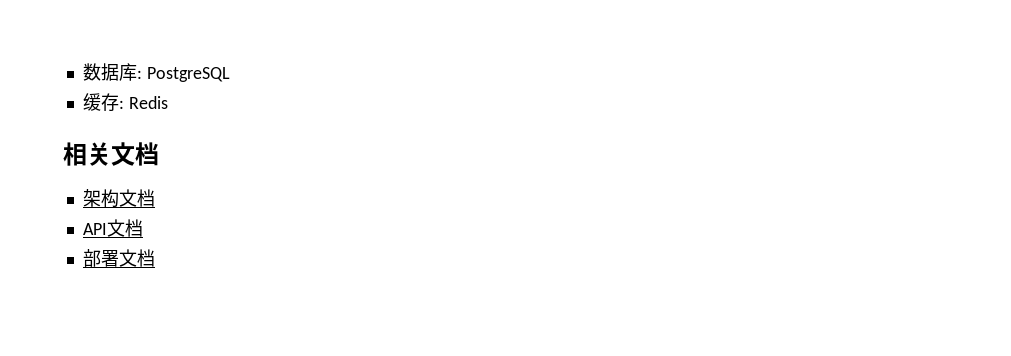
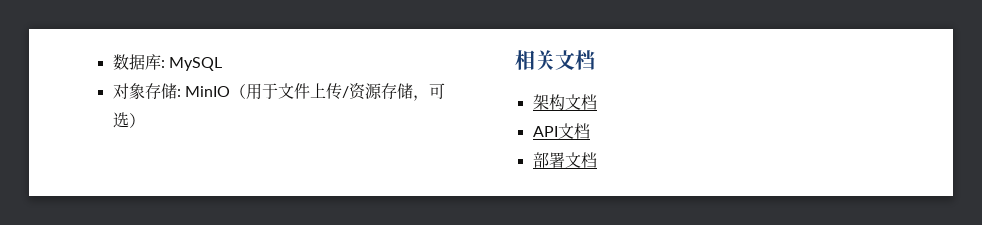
- 数据库: PostgreSQL
- 缓存: Redis
+ 数据库: MySQL
+ 对象存储: MinIO（用于文件上传/资源存储，可选）

